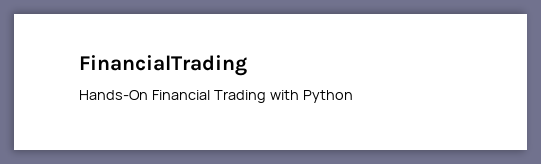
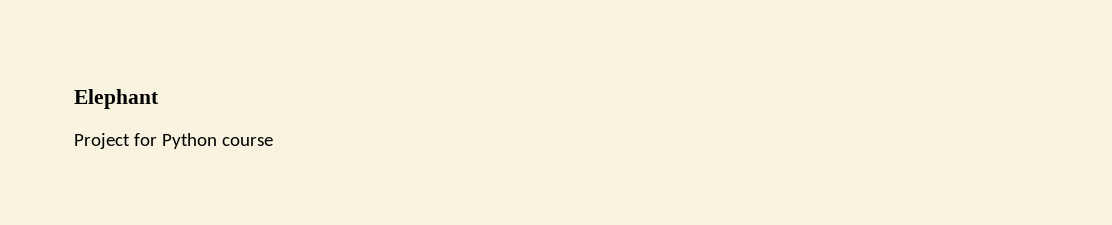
- FinancialTrading
- Hands-On Financial Trading with Python
+ Elephant
+ Project for Python course

